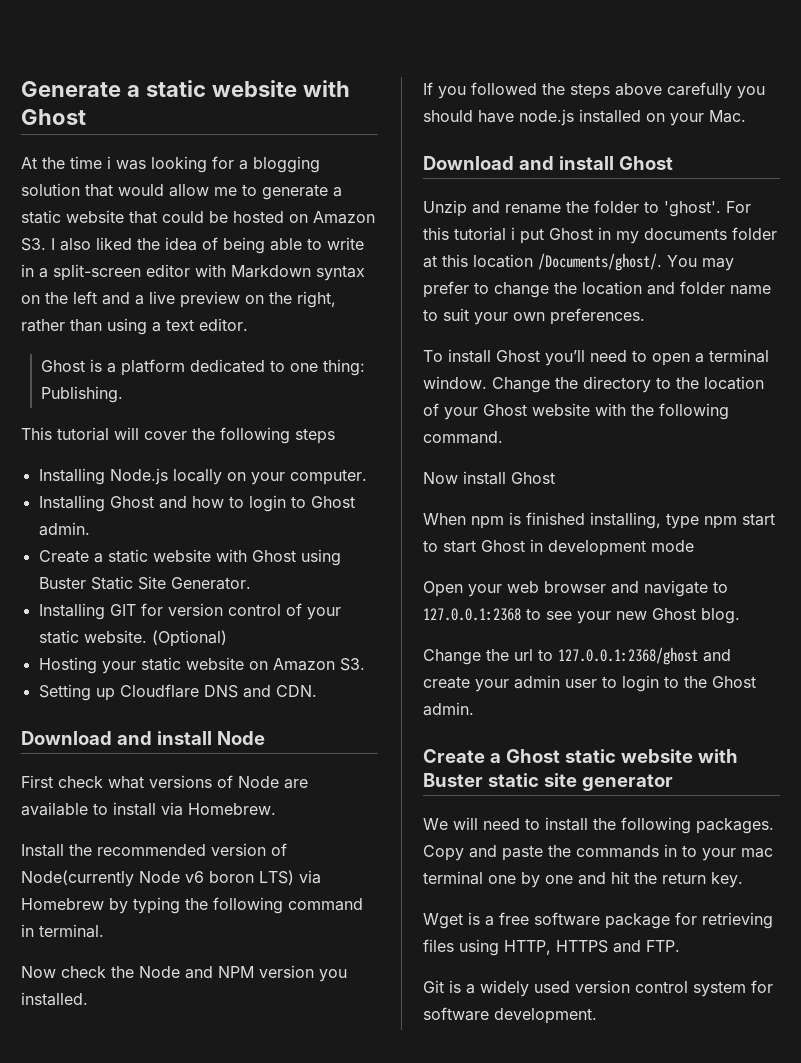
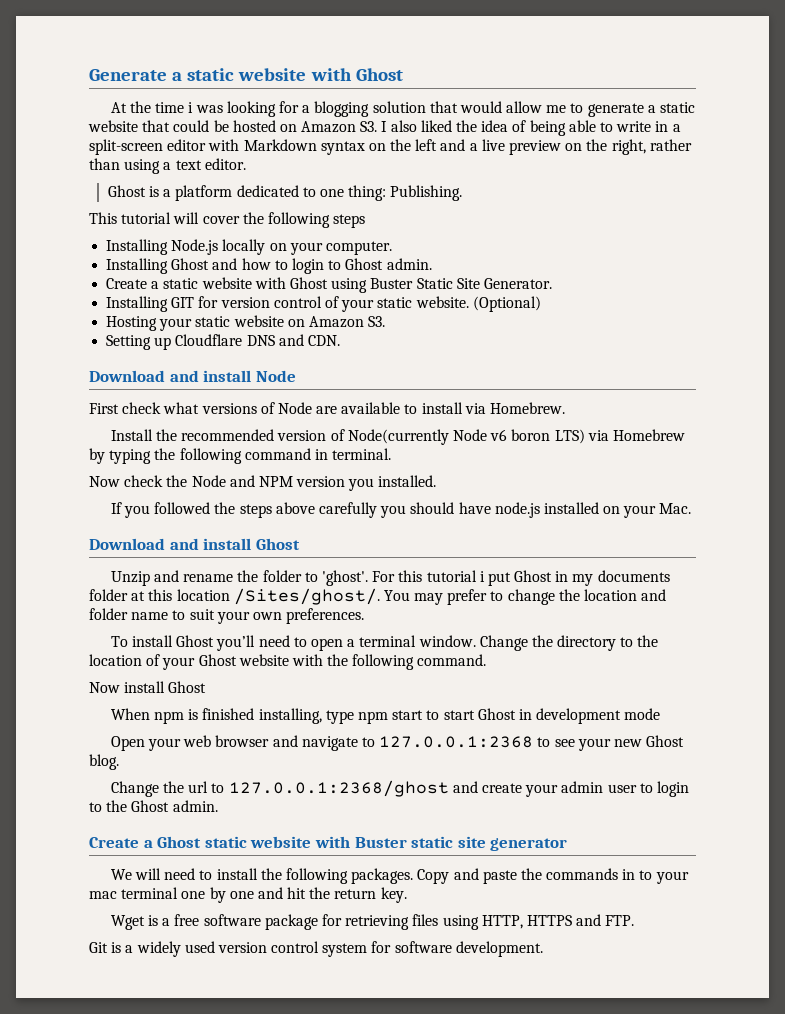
- For this tutorial i put Ghost in my documents folder at this location /Documents/ghost/.
+ For this tutorial i put Ghost in my documents folder at this location /Sites/ghost/.

